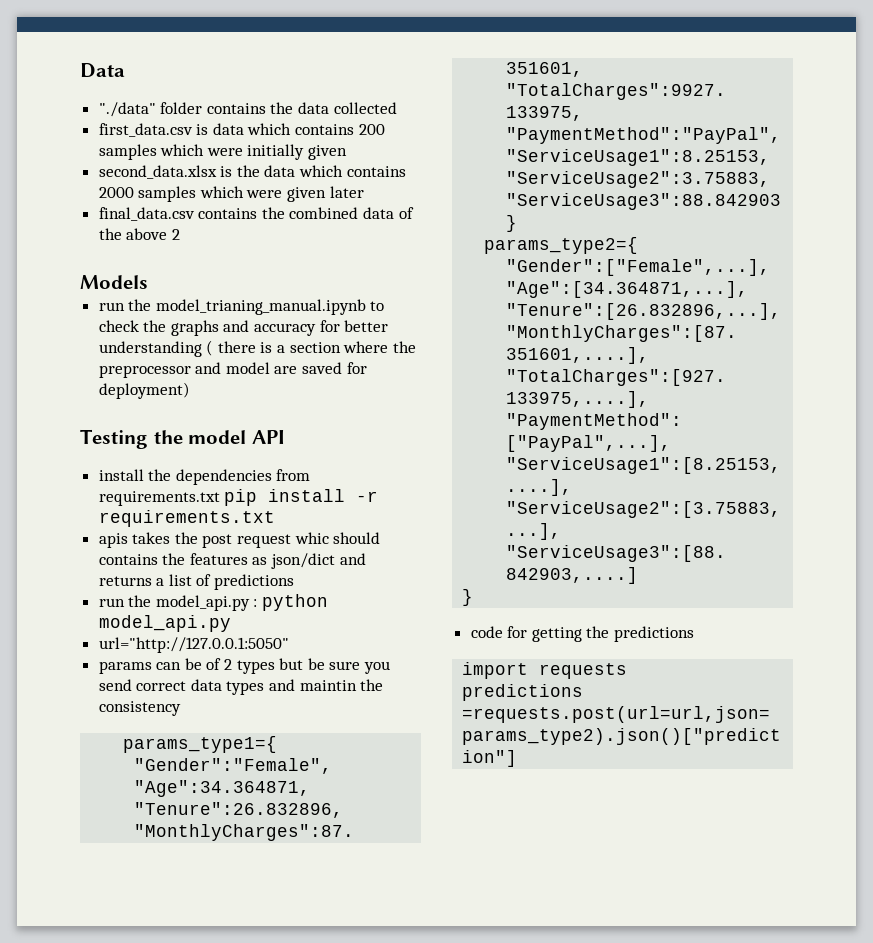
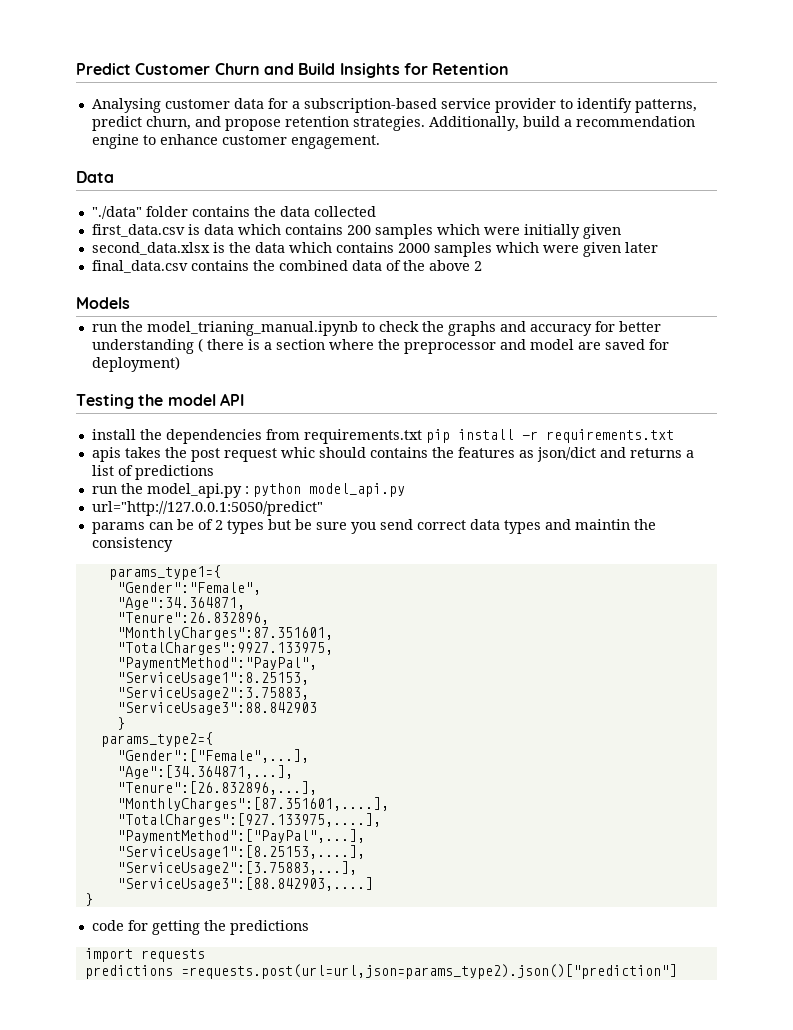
+ Predict Customer Churn and Build Insights for Retention
+ Analysing customer data for a subscription-based service provider to identify patterns, predict churn, and propose retention strategies. Additionally, build a recommendation engine to enhance customer engagement.
- url="http://127.0.0.1:5050"
+ url="http://127.0.0.1:5050/predict"

